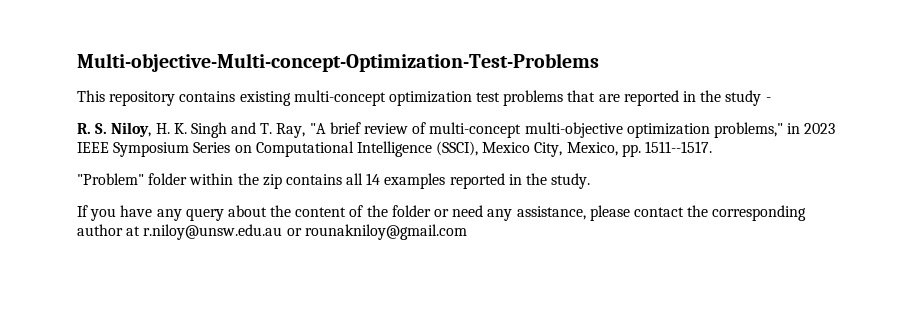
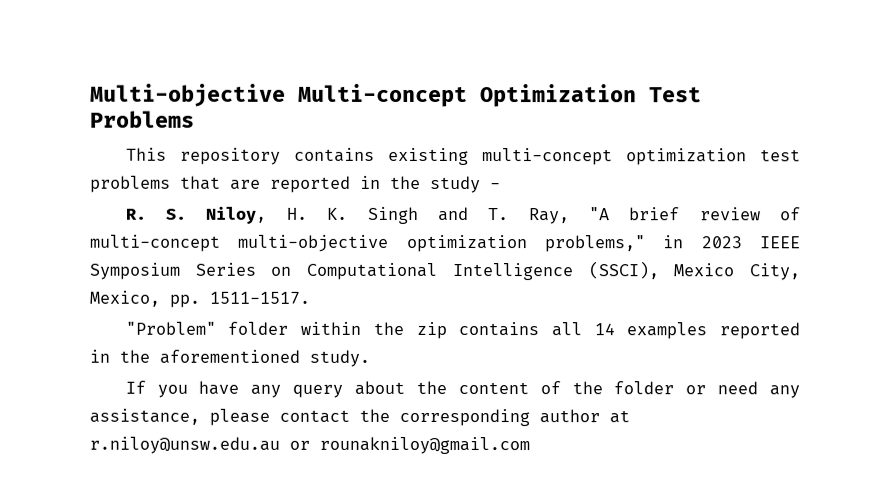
- Multi-objective-Multi-concept-Optimization-Test-Problems
+ Multi-objective Multi-concept Optimization Test Problems
- R. S. Niloy, H. K. Singh and T. Ray, "A brief review of multi-concept multi-objective optimization problems," in 2023 IEEE Symposium Series on Computational Intelligence (SSCI), Mexico City, Mexico, pp. 1511--1517.
+ R. S. Niloy, H. K. Singh and T. Ray, "A brief review of multi-concept multi-objective optimization problems," in 2023 IEEE Symposium Series on Computational Intelligence (SSCI), Mexico City, Mexico, pp. 1511-1517.
- "Problem" folder within the zip contains all 14 examples reported in the study.
+ "Problem" folder within the zip contains all 14 examples reported in the aforementioned study.

